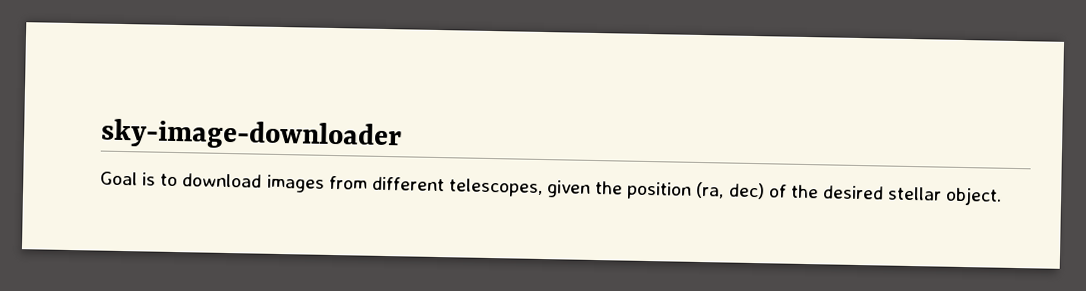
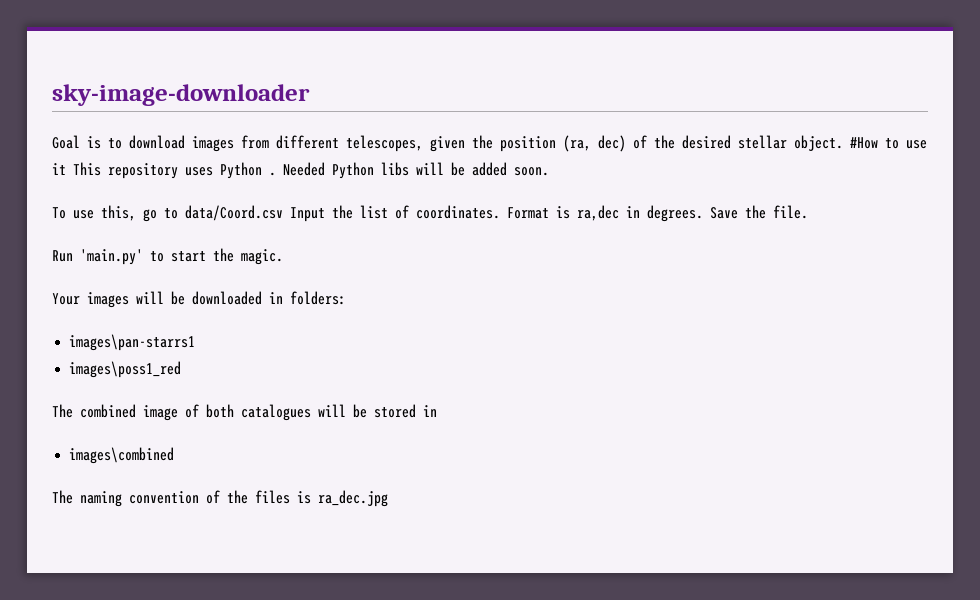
+ #How to use it This repository uses Python . Needed Python libs will be added soon.
+ To use this, go to data/Coord.csv Input the list of coordinates. Format is ra,dec in degrees. Save the file.
+ Run 'main.py' to start the magic.
+ Your images will be downloaded in folders:
+ images\pan-starrs1
+ images\poss1_red
+ The combined image of both catalogues will be stored in
+ images\combined
+ The naming convention of the files is ra_dec.jpg

